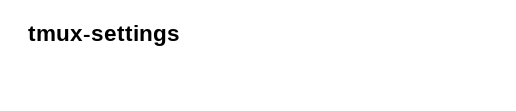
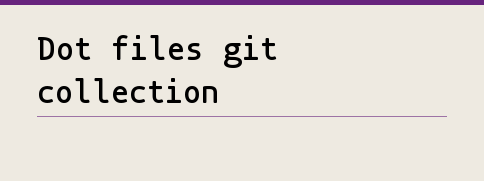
- tmux-settings
+ Dot files git collection

